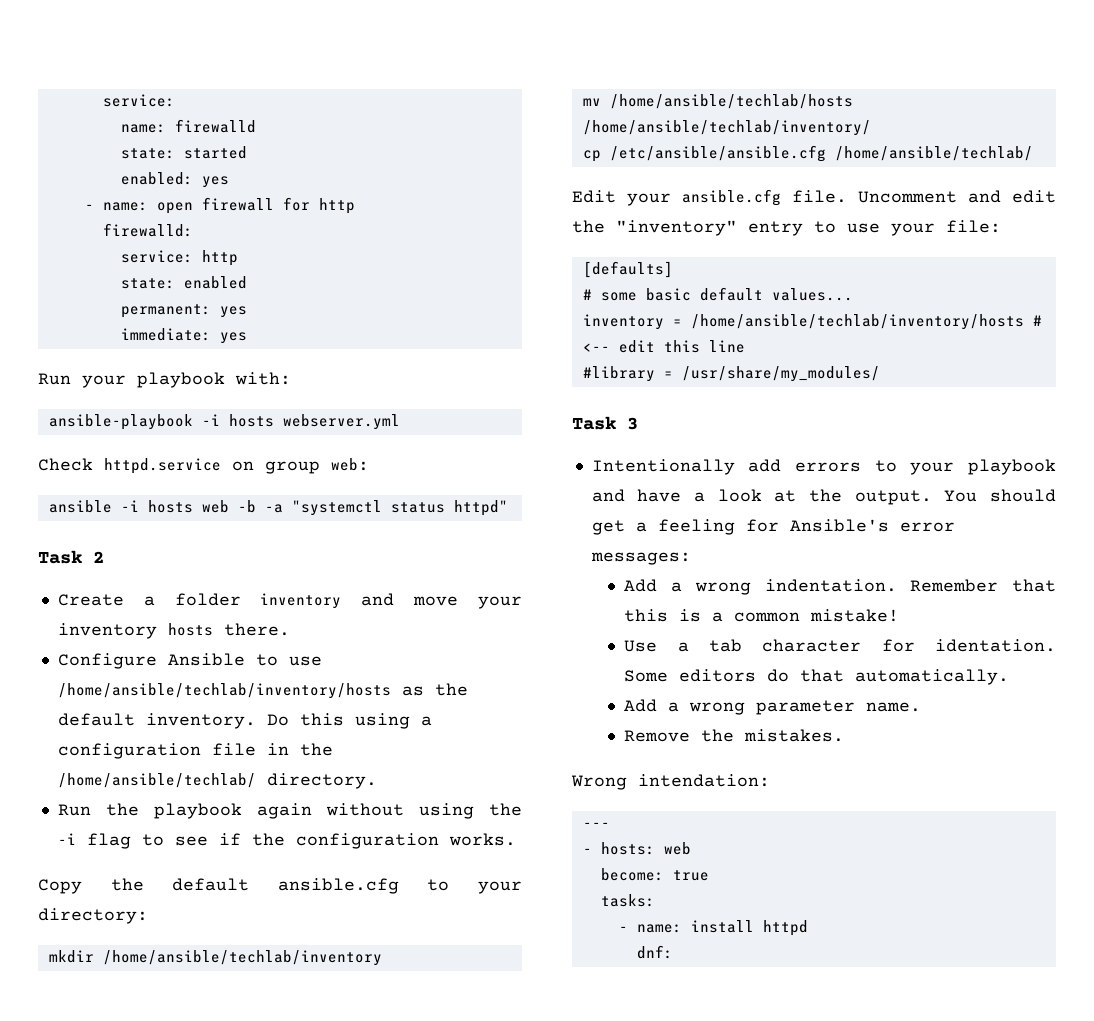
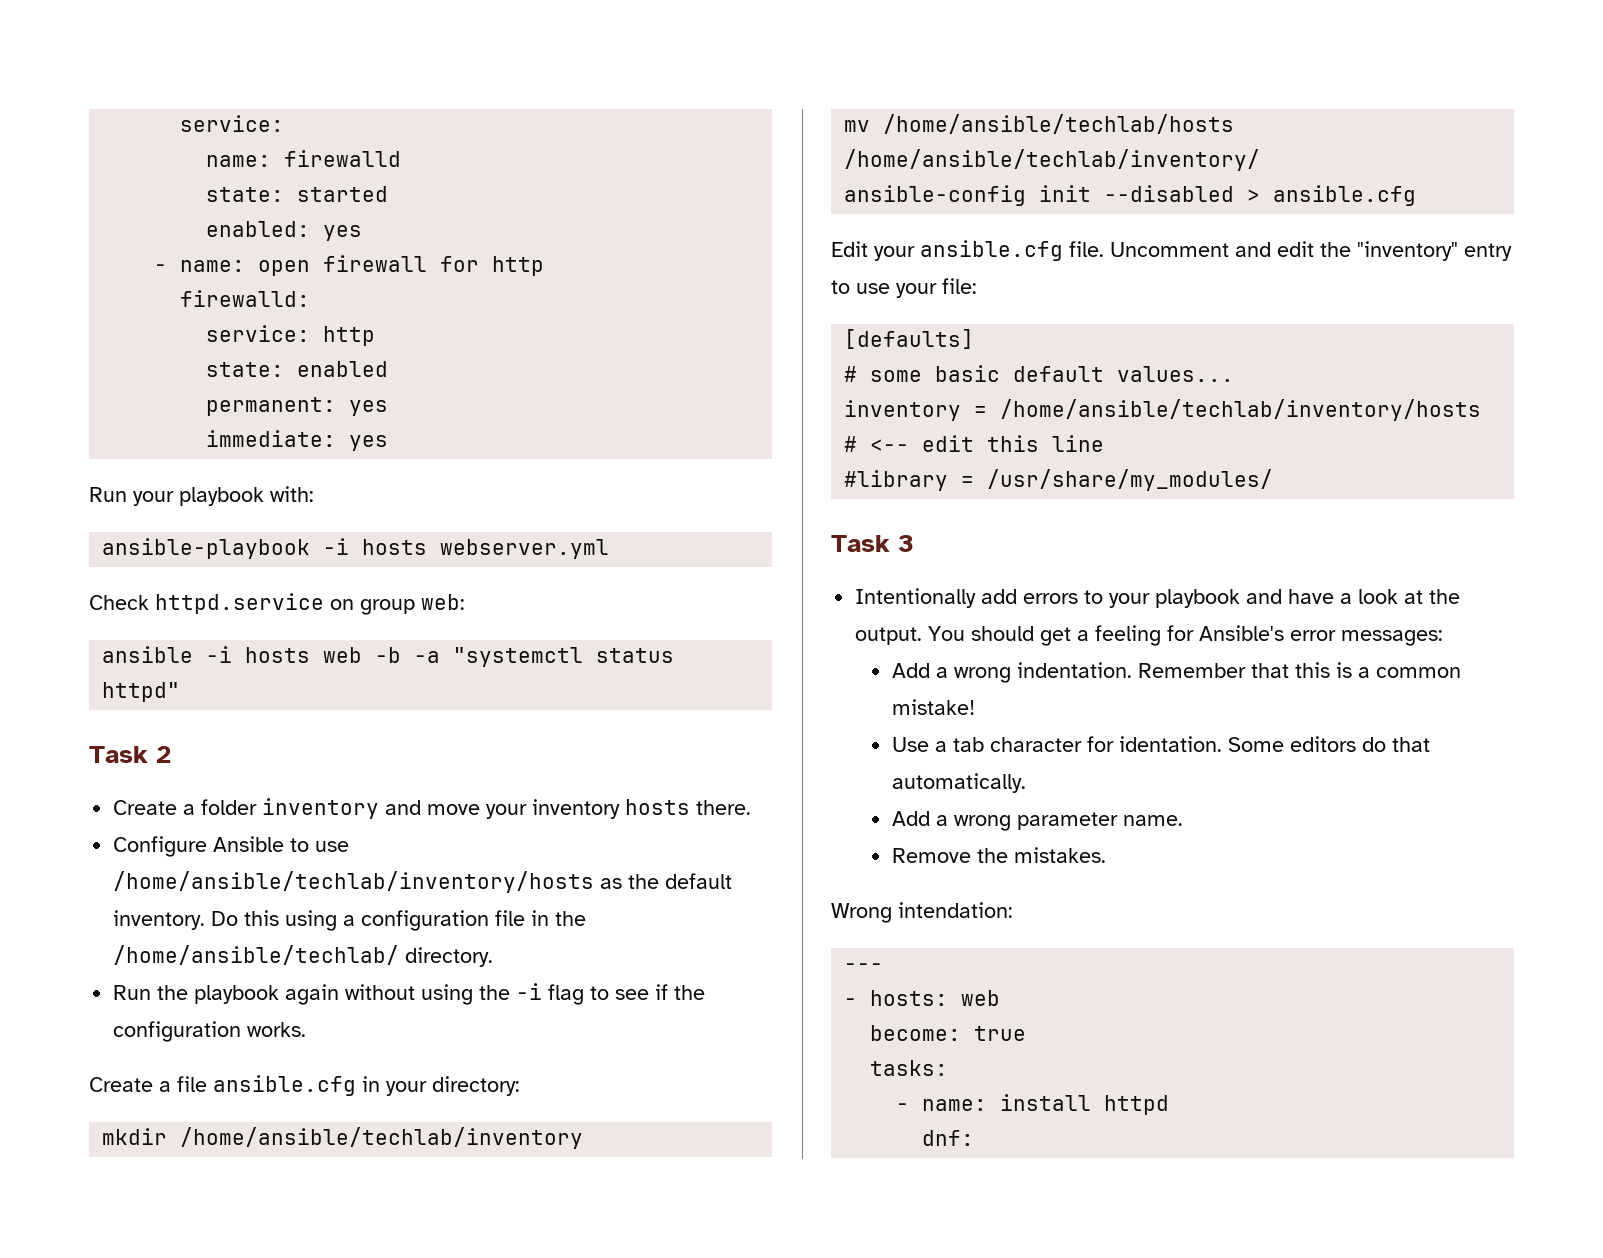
- Copy the default ansible.cfg to your directory:
+ Create a file ansible.cfg in your directory:
- cp /etc/ansible/ansible.cfg /home/ansible/techlab/
+ ansible-config init --disabled > ansible.cfg

